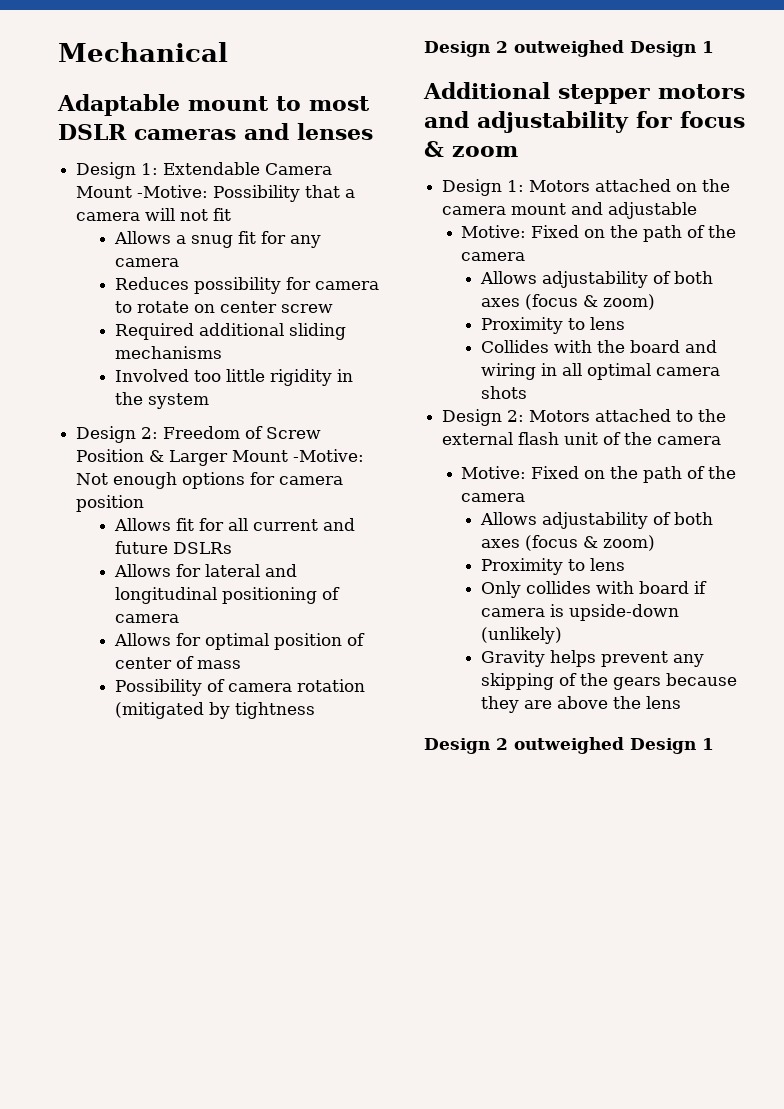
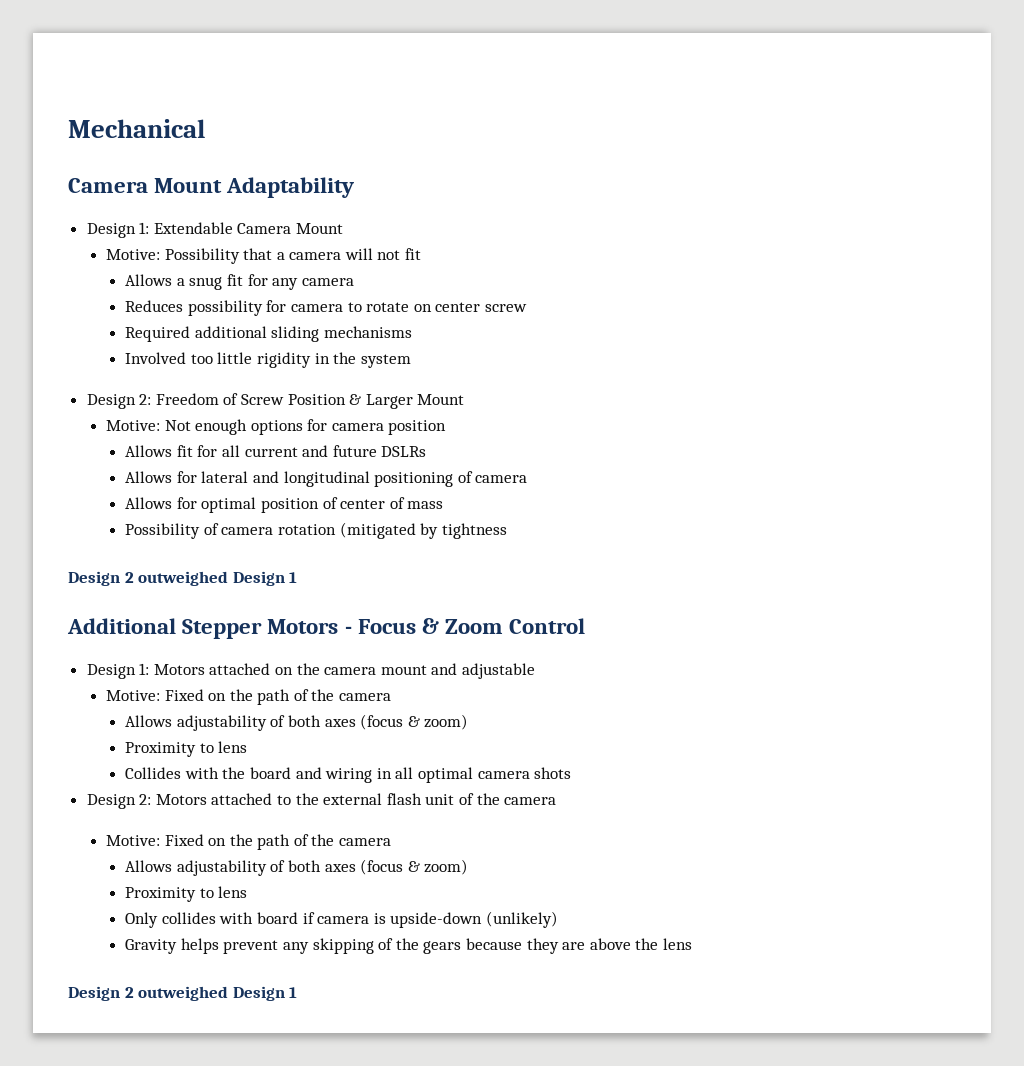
- Adaptable mount to most DSLR cameras and lenses
+ Camera Mount Adaptability
- Design 1: Extendable Camera Mount -Motive: Possibility that a camera will not fit
+ Design 1: Extendable Camera Mount
+ Motive: Possibility that a camera will not fit
- Design 2: Freedom of Screw Position & Larger Mount -Motive: Not enough options for camera position
+ Design 2: Freedom of Screw Position & Larger Mount
+ Motive: Not enough options for camera position
- Additional stepper motors and adjustability for focus & zoom
+ Additional Stepper Motors - Focus & Zoom Control

